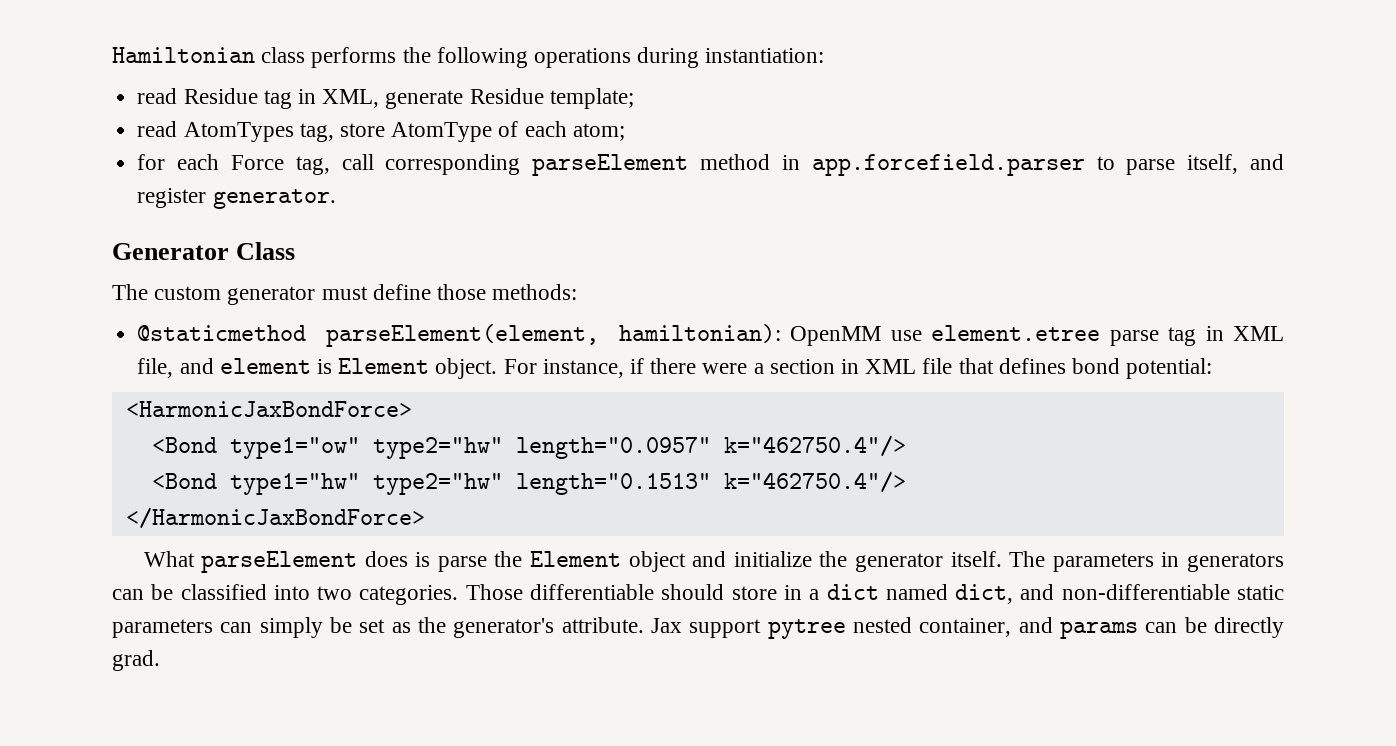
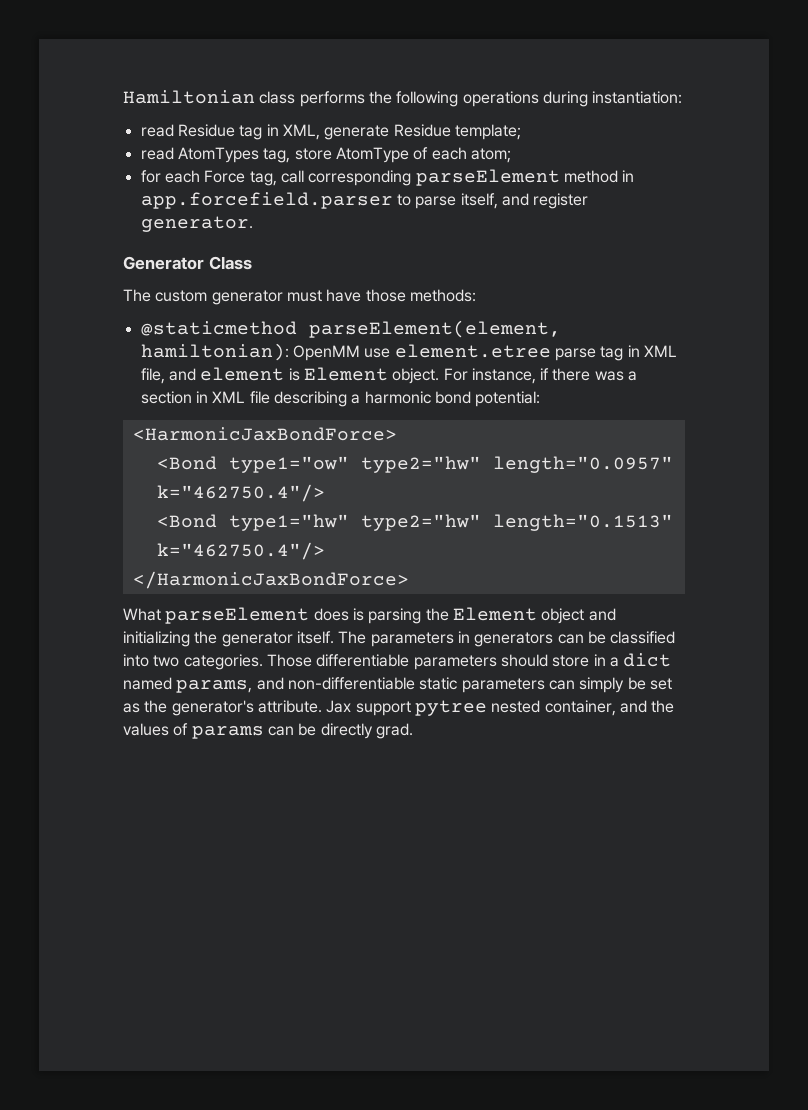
- The custom generator must define those methods:
+ The custom generator must have those methods:
- For instance, if there were a section in XML file that defines bond potential:
+ For instance, if there was a section in XML file describing a harmonic bond potential:
- What parseElement does is parse the Element object and initialize the generator itself.
+ What parseElement does is parsing the Element object and initializing the generator itself.
- Those differentiable should store in a dict named dict, and non-differentiable static parameters can simply be set as the generator's attribute.
+ Those differentiable parameters should store in a dict named params, and non-differentiable static parameters can simply be set as the generator's attribute.
- Jax support pytree nested container, and params can be directly grad.
+ Jax support pytree nested container, and the values of params can be directly grad.

